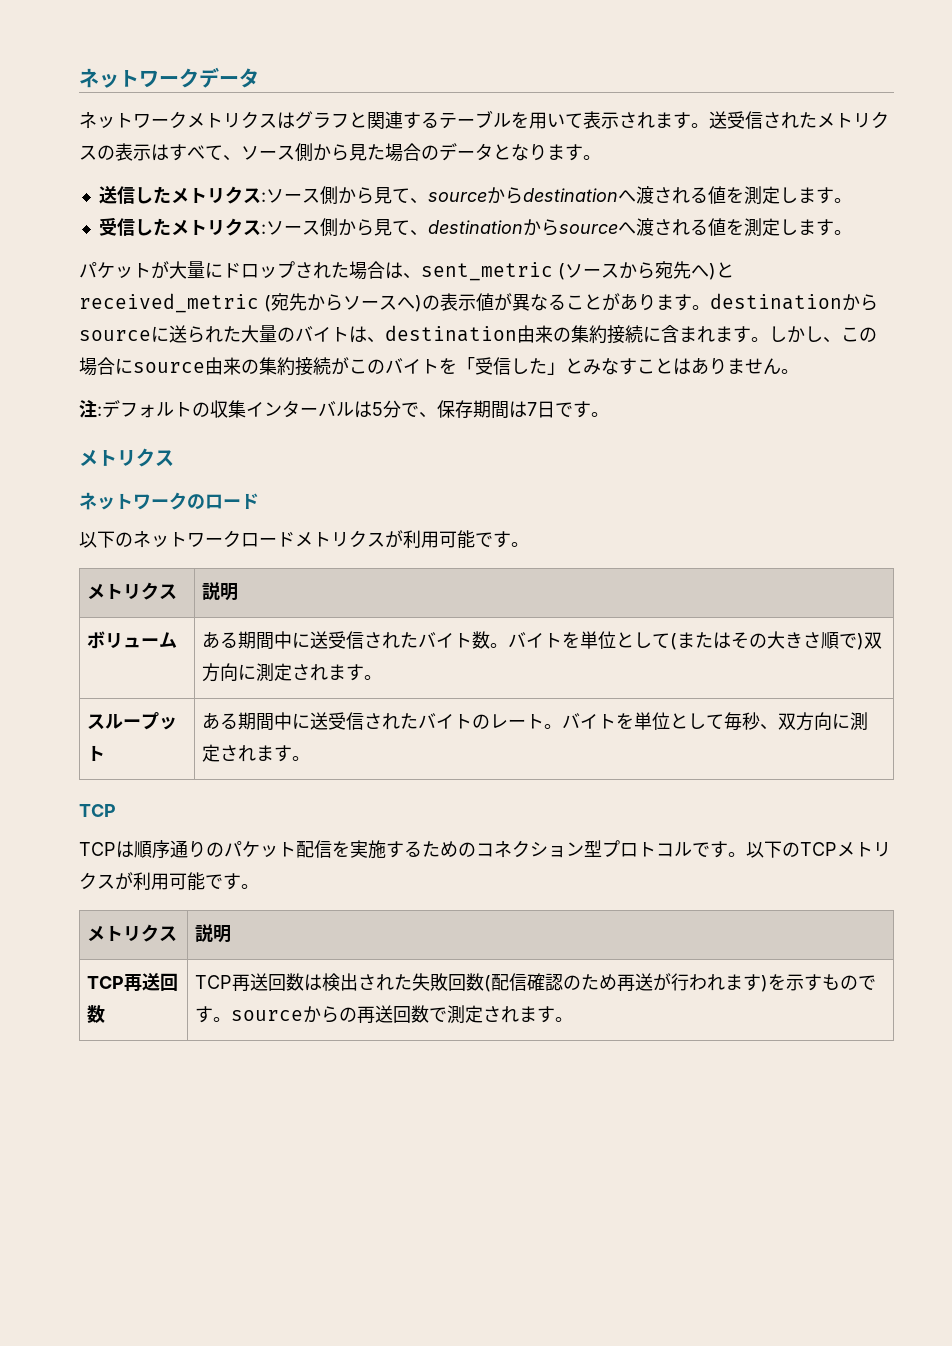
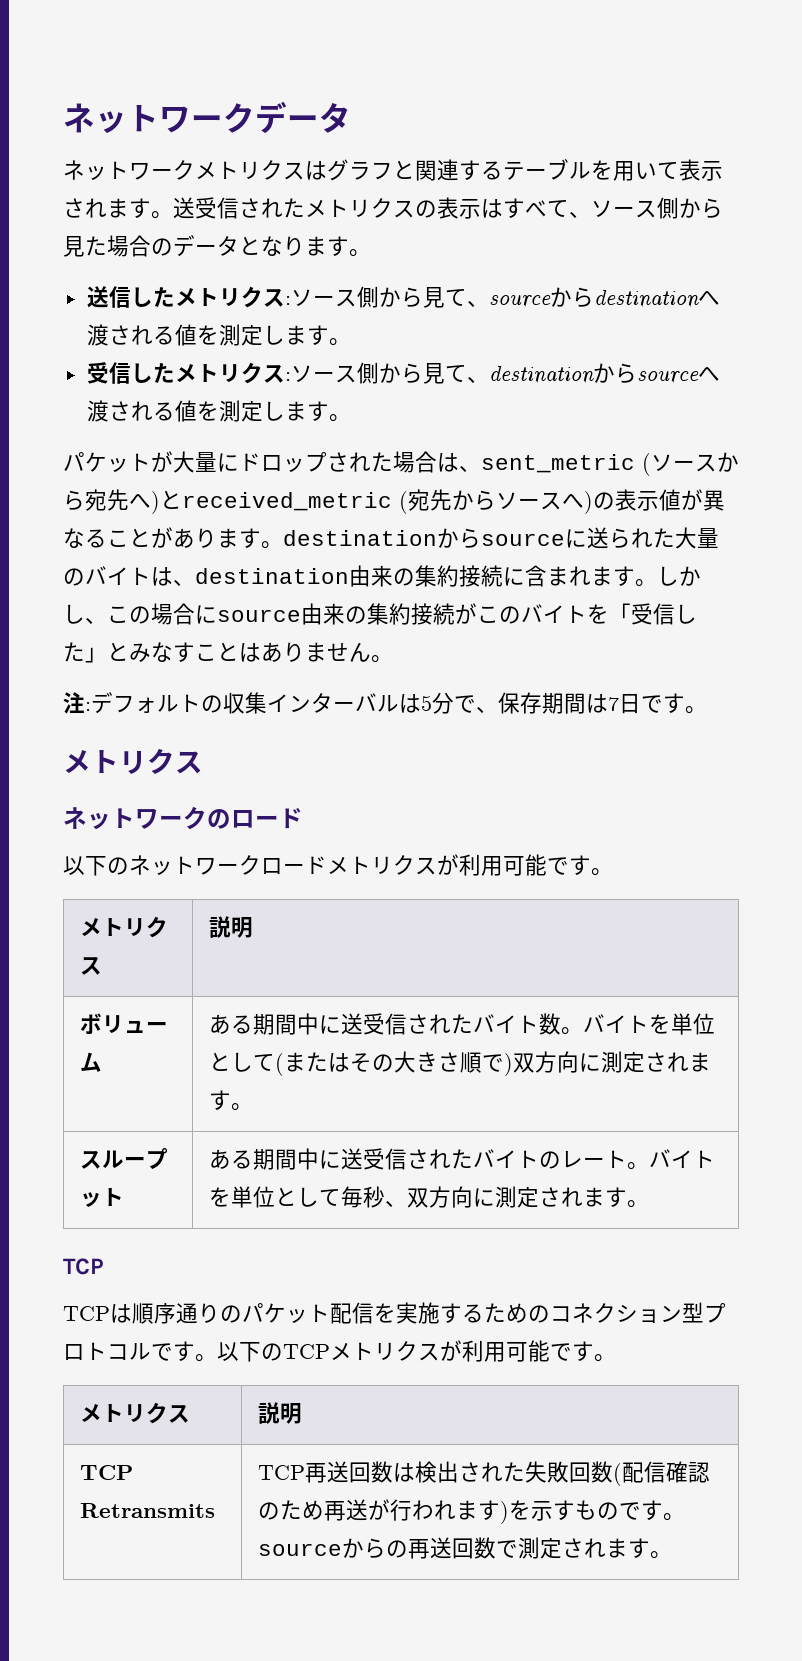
- TCP再送回数 | TCP再送回数は検出された失敗回数(配信確認のため再送が行われます)を示すものです。sourceからの再送回数で測定されます。
+ TCP Retransmits | TCP再送回数は検出された失敗回数(配信確認のため再送が行われます)を示すものです。sourceからの再送回数で測定されます。

